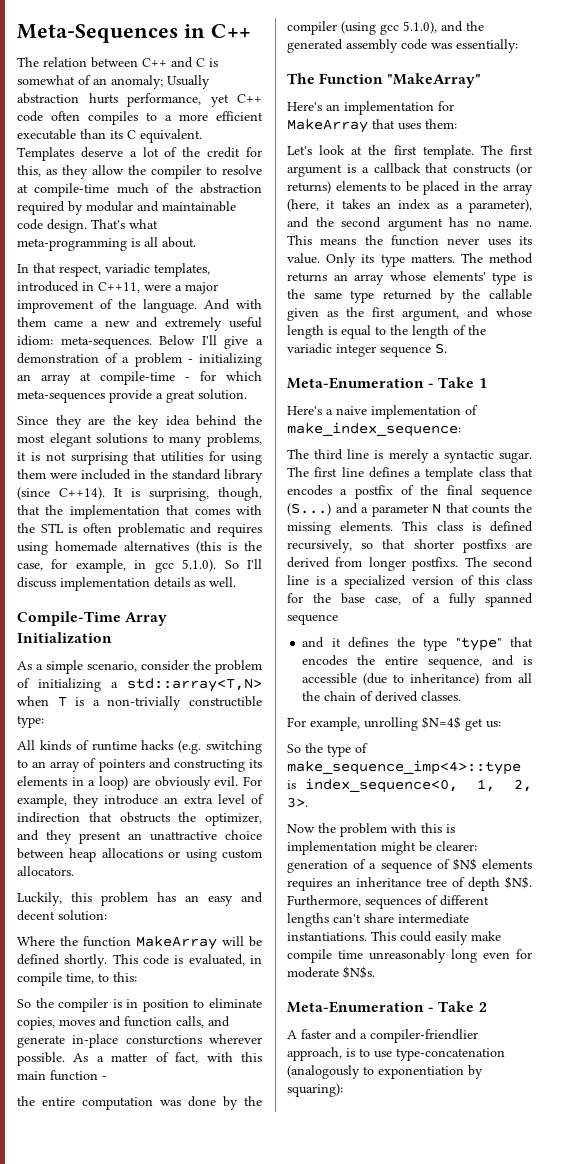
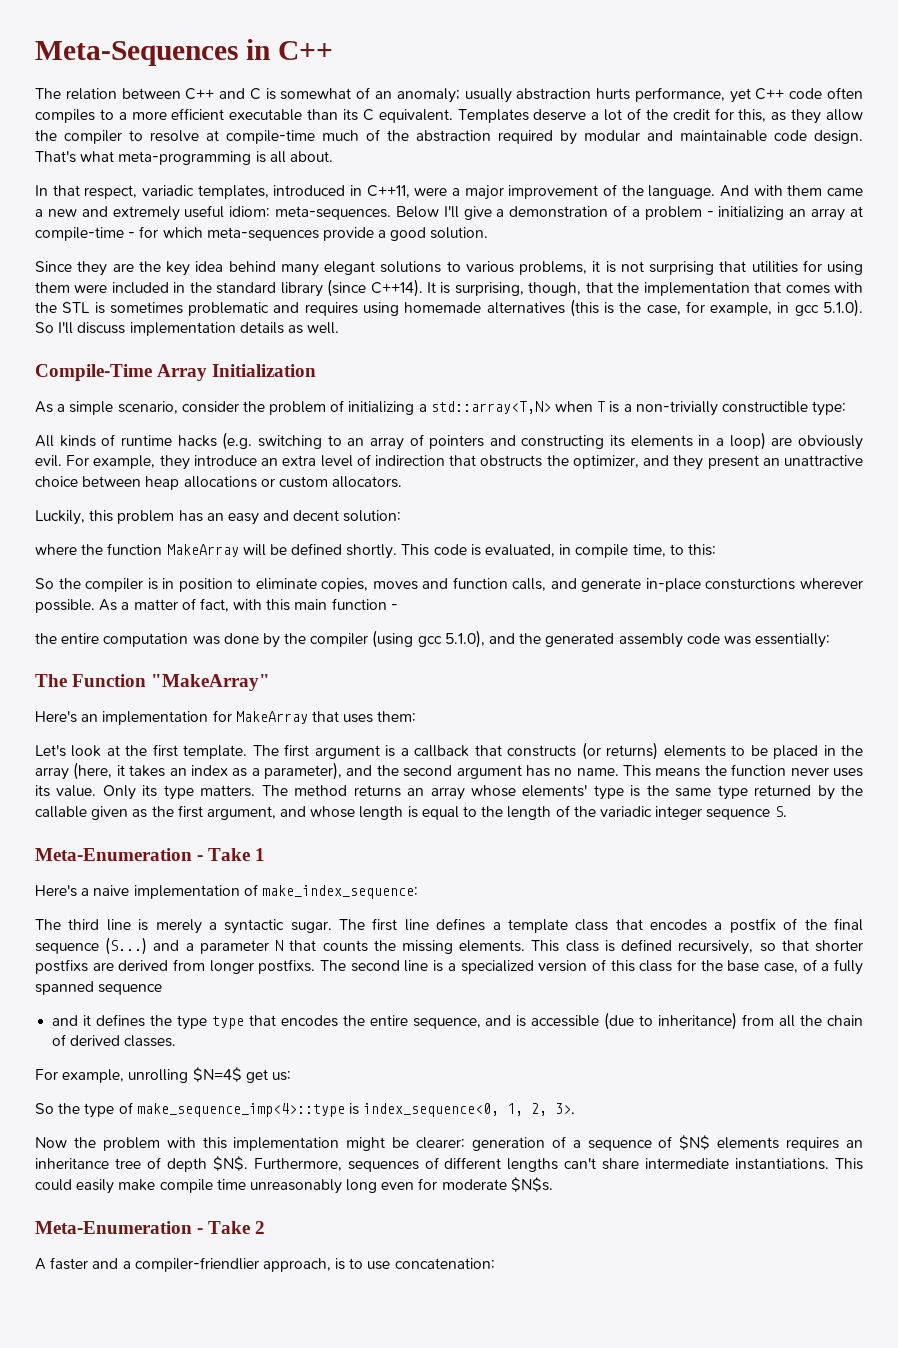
- The relation between C++ and C is somewhat of an anomaly; Usually abstraction hurts performance, yet C++ code often compiles to a more efficient executable than its C equivalent.
+ The relation between C++ and C is somewhat of an anomaly; usually abstraction hurts performance, yet C++ code often compiles to a more efficient executable than its C equivalent.
- Below I'll give a demonstration of a problem - initializing an array at compile-time - for which meta-sequences provide a great solution.
+ Below I'll give a demonstration of a problem - initializing an array at compile-time - for which meta-sequences provide a good solution.
- Since they are the key idea behind the most elegant solutions to many problems, it is not surprising that utilities for using them were included in the standard library (since C++14).
+ Since they are the key idea behind many elegant solutions to various problems, it is not surprising that utilities for using them were included in the standard library (since C++14).
- It is surprising, though, that the implementation that comes with the STL is often problematic and requires using homemade alternatives (this is the case, for example, in gcc 5.1.0). So I'll discuss implementation details as well.
+ It is surprising, though, that the implementation that comes with the STL is sometimes problematic and requires using homemade alternatives (this is the case, for example, in gcc 5.1.0). So I'll discuss implementation details as well.
- For example, they introduce an extra level of indirection that obstructs the optimizer, and they present an unattractive choice between heap allocations or using custom allocators.
+ For example, they introduce an extra level of indirection that obstructs the optimizer, and they present an unattractive choice between heap allocations or custom allocators.
- Where the function MakeArray will be defined shortly.
+ where the function MakeArray will be defined shortly.
- and it defines the type "type" that encodes the entire sequence, and is accessible (due to inheritance) from all the chain of derived classes.
+ and it defines the type type that encodes the entire sequence, and is accessible (due to inheritance) from all the chain of derived classes.
- Now the problem with this is implementation might be clearer: generation of a sequence of $N$ elements requires an inheritance tree of depth $N$.
+ Now the problem with this implementation might be clearer: generation of a sequence of $N$ elements requires an inheritance tree of depth $N$.
- A faster and a compiler-friendlier approach, is to use type-concatenation (analogously to exponentiation by squaring):
+ A faster and a compiler-friendlier approach, is to use concatenation:

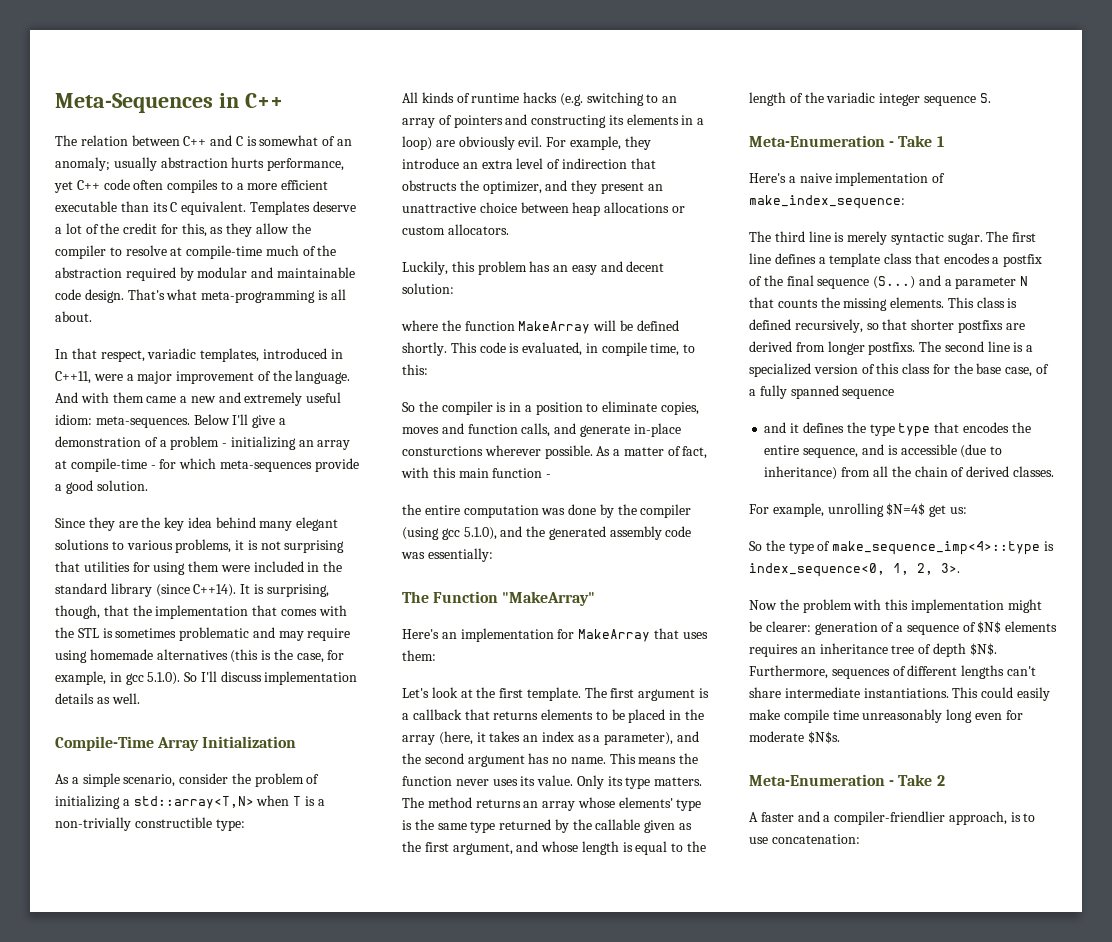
- It is surprising, though, that the implementation that comes with the STL is sometimes problematic and requires using homemade alternatives (this is the case, for example, in gcc 5.1.0). So I'll discuss implementation details as well.
+ It is surprising, though, that the implementation that comes with the STL is sometimes problematic and may require using homemade alternatives (this is the case, for example, in gcc 5.1.0). So I'll discuss implementation details as well.
- So the compiler is in position to eliminate copies, moves and function calls, and generate in-place consturctions wherever possible.
+ So the compiler is in a position to eliminate copies, moves and function calls, and generate in-place consturctions wherever possible.
- The first argument is a callback that constructs (or returns) elements to be placed in the array (here, it takes an index as a parameter), and the second argument has no name.
+ The first argument is a callback that returns elements to be placed in the array (here, it takes an index as a parameter), and the second argument has no name.
- The third line is merely a syntactic sugar.
+ The third line is merely syntactic sugar.

